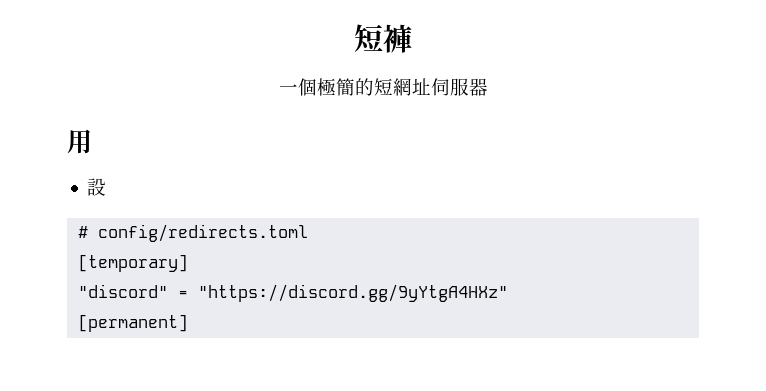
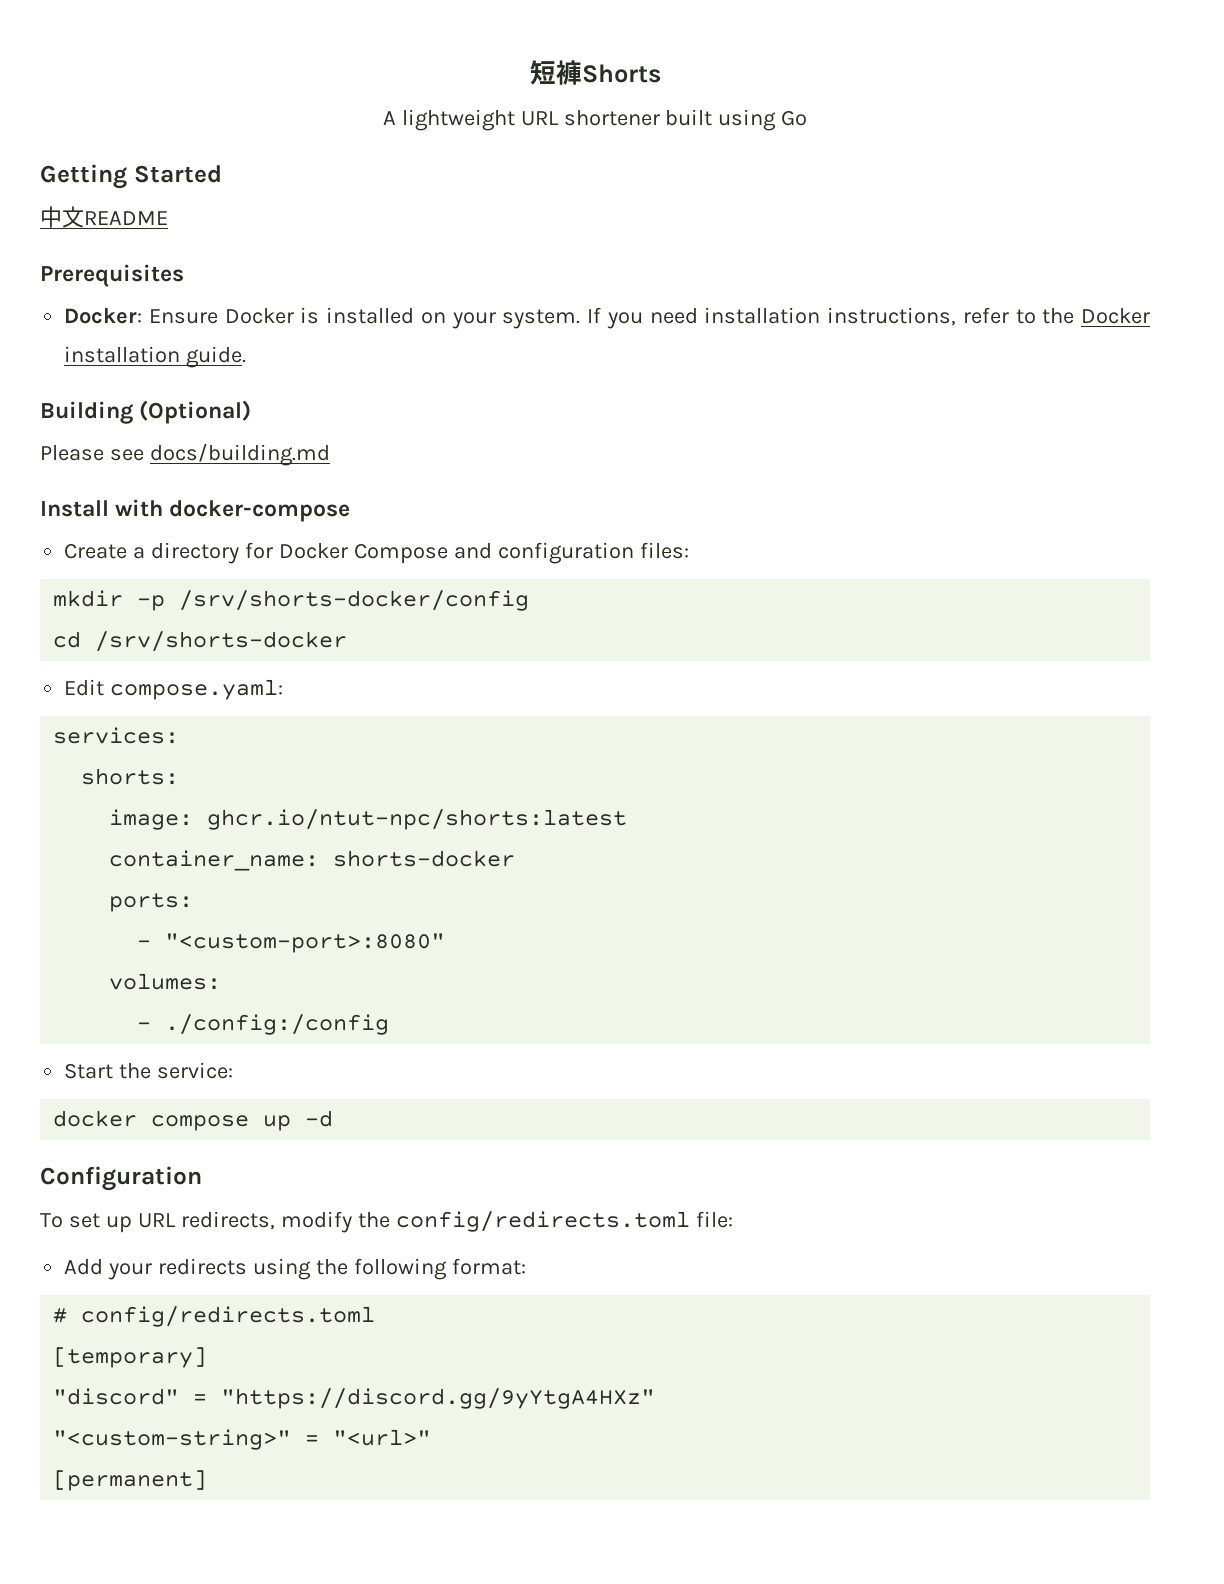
- 短褲
- 一個極簡的短網址伺服器
- 用
- 設
+ 短褲Shorts
+ A lightweight URL shortener built using Go
+ Getting Started
+ 中文README
+ Prerequisites
+ Docker: Ensure Docker is installed on your system. If you need installation instructions, refer to the Docker installation guide.
+ Building (Optional)
+ Please see docs/building.md
+ Install with docker-compose
+ Create a directory for Docker Compose and configuration files:
+ mkdir -p /srv/shorts-docker/config
+ cd /srv/shorts-docker
+ Edit compose.yaml:
+ services:
+ shorts:
+ image: ghcr.io/ntut-npc/shorts:latest
+ container_name: shorts-docker
+ ports:
+ - "<custom-port>:8080"
+ volumes:
+ - ./config:/config
+ Start the service:
+ docker compose up -d
+ Configuration
+ To set up URL redirects, modify the config/redirects.toml file:
+ Add your redirects using the following format:
+ "<custom-string>" = "<url>"

